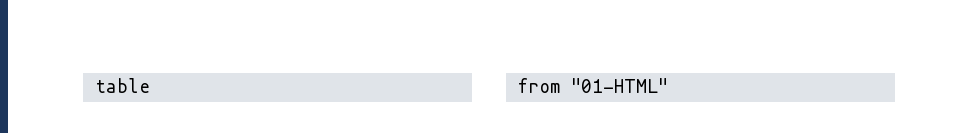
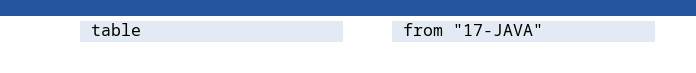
- from "01-HTML"
+ from "17-JAVA"

